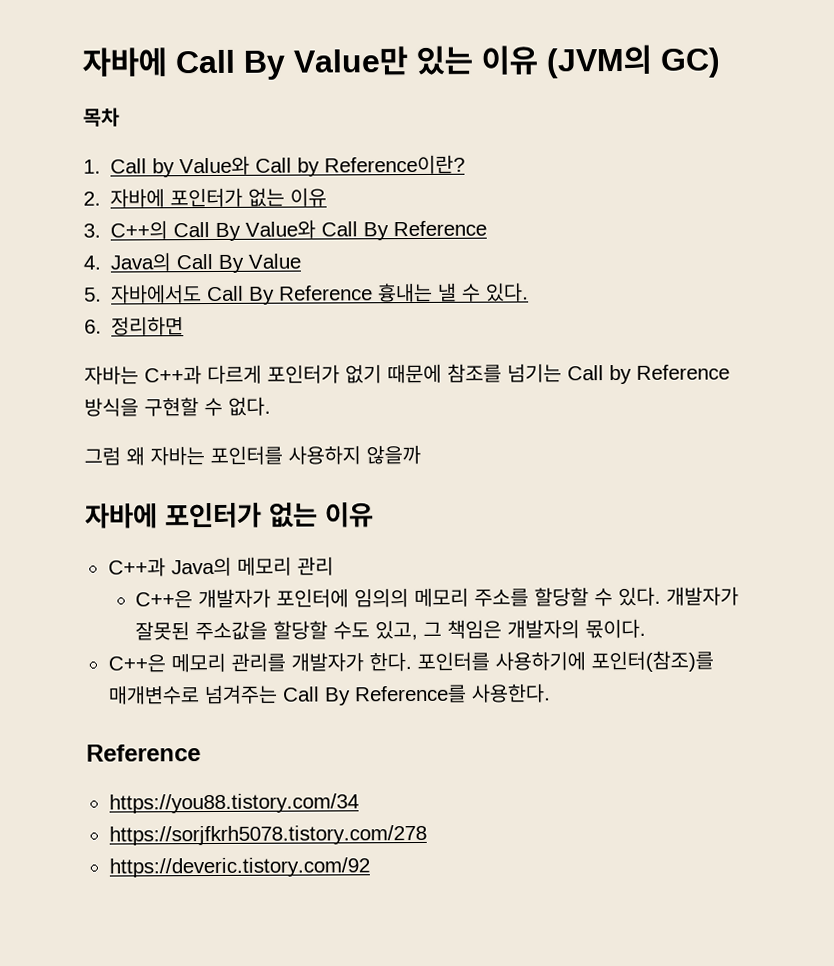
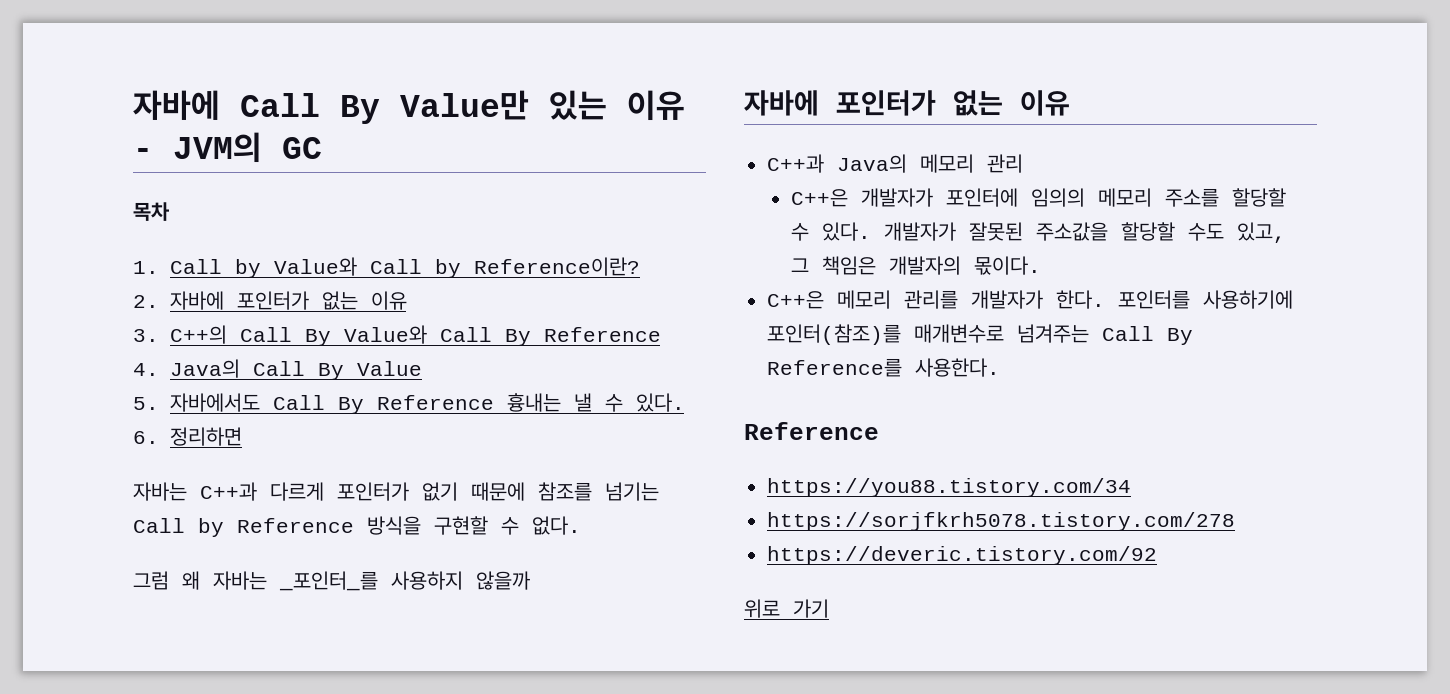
- 자바에 Call By Value만 있는 이유 (JVM의 GC)
+ 자바에 Call By Value만 있는 이유 - JVM의 GC
- 그럼 왜 자바는 포인터를 사용하지 않을까
+ 그럼 왜 자바는 _포인터_를 사용하지 않을까
+ 위로 가기

